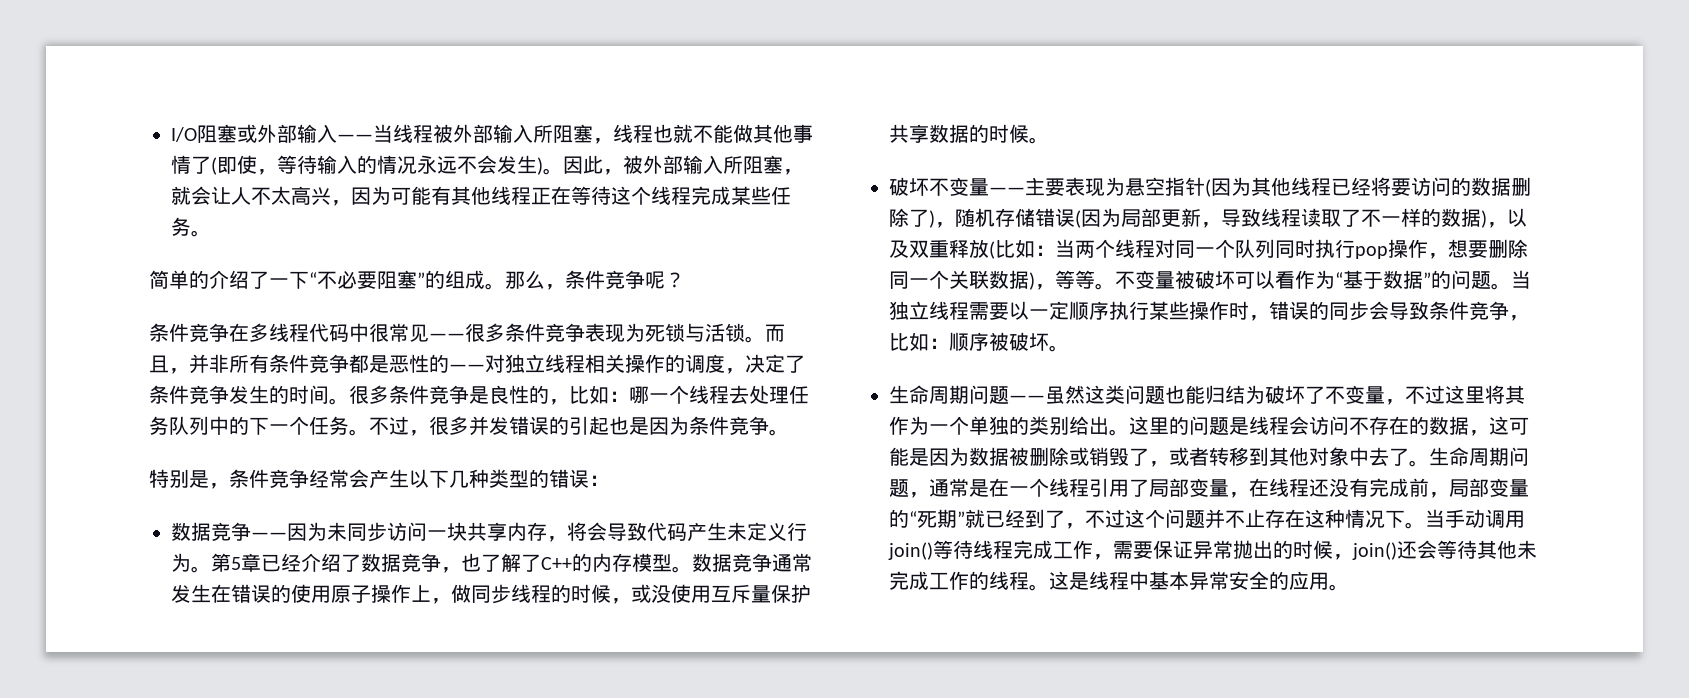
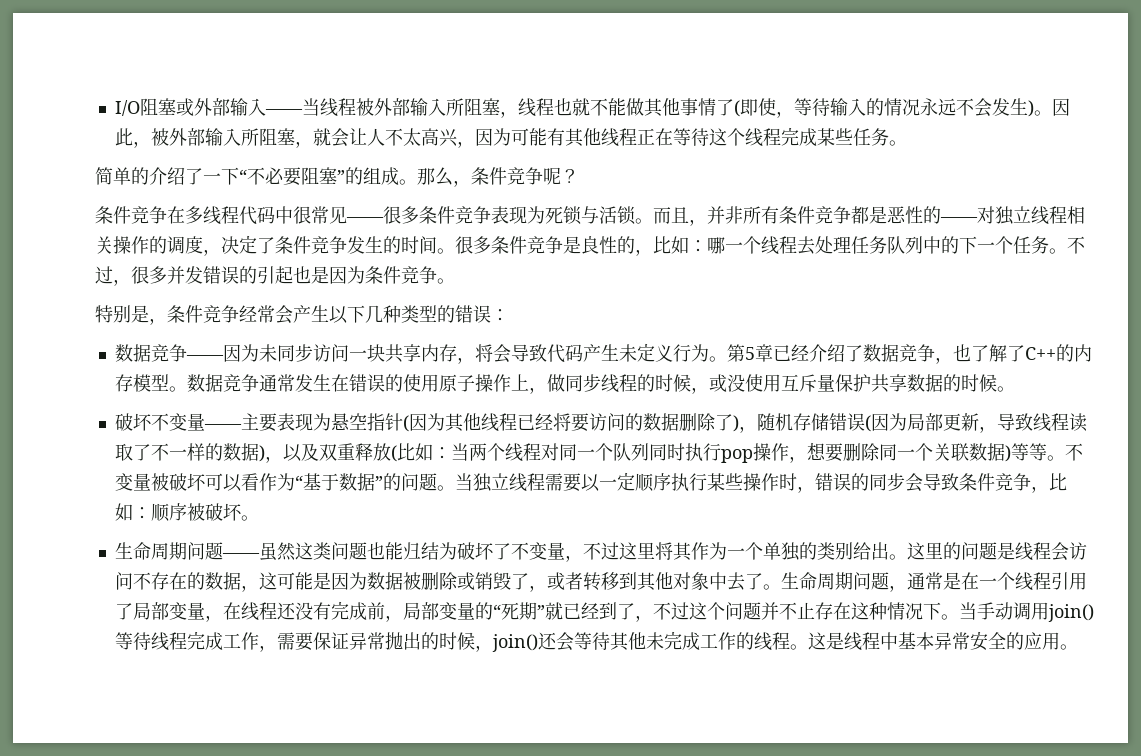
- 破坏不变量——主要表现为悬空指针(因为其他线程已经将要访问的数据删除了)，随机存储错误(因为局部更新，导致线程读取了不一样的数据)，以及双重释放(比如：当两个线程对同一个队列同时执行pop操作，想要删除同一个关联数据)，等等。
+ 破坏不变量——主要表现为悬空指针(因为其他线程已经将要访问的数据删除了)，随机存储错误(因为局部更新，导致线程读取了不一样的数据)，以及双重释放(比如：当两个线程对同一个队列同时执行pop操作，想要删除同一个关联数据)等等。

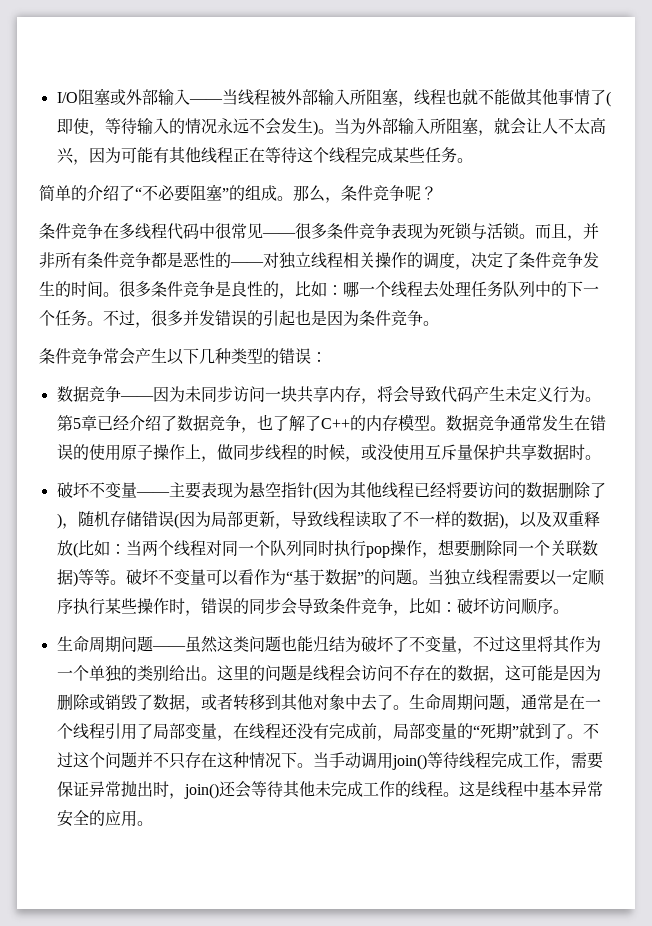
- 因此，被外部输入所阻塞，就会让人不太高兴，因为可能有其他线程正在等待这个线程完成某些任务。
+ 当为外部输入所阻塞，就会让人不太高兴，因为可能有其他线程正在等待这个线程完成某些任务。
- 简单的介绍了一下“不必要阻塞”的组成。
+ 简单的介绍了“不必要阻塞”的组成。
- 特别是，条件竞争经常会产生以下几种类型的错误：
+ 条件竞争常会产生以下几种类型的错误：
- 数据竞争通常发生在错误的使用原子操作上，做同步线程的时候，或没使用互斥量保护共享数据的时候。
+ 数据竞争通常发生在错误的使用原子操作上，做同步线程的时候，或没使用互斥量保护共享数据时。
- 不变量被破坏可以看作为“基于数据”的问题。
+ 破坏不变量可以看作为“基于数据”的问题。
- 当独立线程需要以一定顺序执行某些操作时，错误的同步会导致条件竞争，比如：顺序被破坏。
+ 当独立线程需要以一定顺序执行某些操作时，错误的同步会导致条件竞争，比如：破坏访问顺序。
- 这里的问题是线程会访问不存在的数据，这可能是因为数据被删除或销毁了，或者转移到其他对象中去了。
+ 这里的问题是线程会访问不存在的数据，这可能是因为删除或销毁了数据，或者转移到其他对象中去了。
- 生命周期问题，通常是在一个线程引用了局部变量，在线程还没有完成前，局部变量的“死期”就已经到了，不过这个问题并不止存在这种情况下。
+ 生命周期问题，通常是在一个线程引用了局部变量，在线程还没有完成前，局部变量的“死期”就到了。不过这个问题并不只存在这种情况下。
- 当手动调用join()等待线程完成工作，需要保证异常抛出的时候，join()还会等待其他未完成工作的线程。
+ 当手动调用join()等待线程完成工作，需要保证异常抛出时，join()还会等待其他未完成工作的线程。

